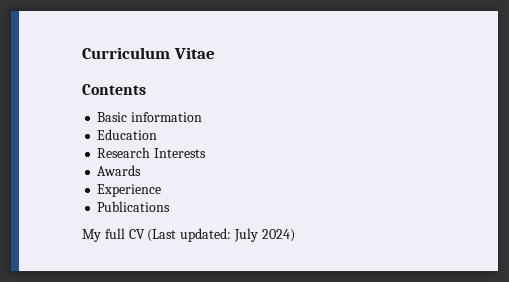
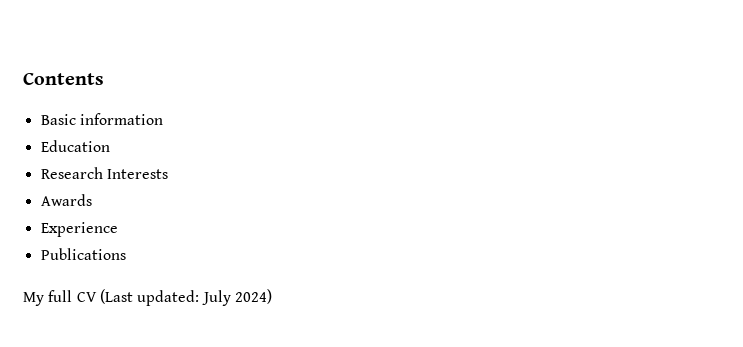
- Curriculum Vitae

